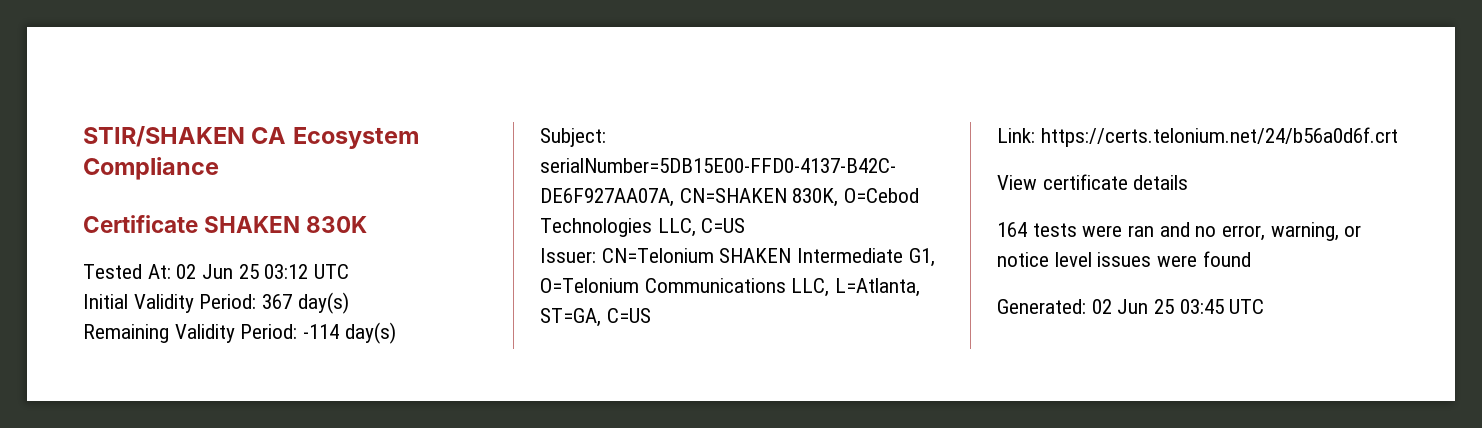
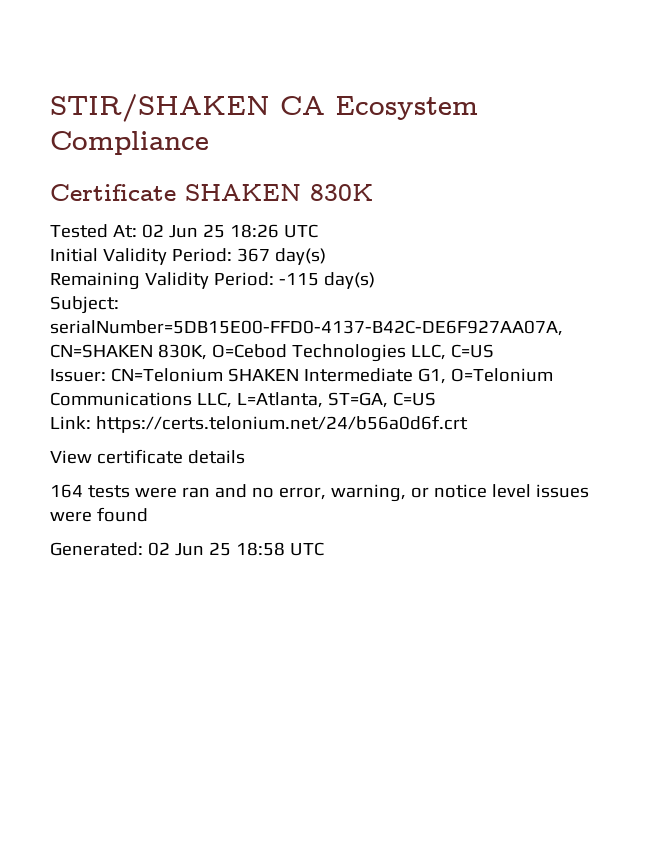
- Tested At: 02 Jun 25 03:12 UTC
+ Tested At: 02 Jun 25 18:26 UTC
- Remaining Validity Period: -114 day(s)
+ Remaining Validity Period: -115 day(s)
- Generated: 02 Jun 25 03:45 UTC
+ Generated: 02 Jun 25 18:58 UTC

